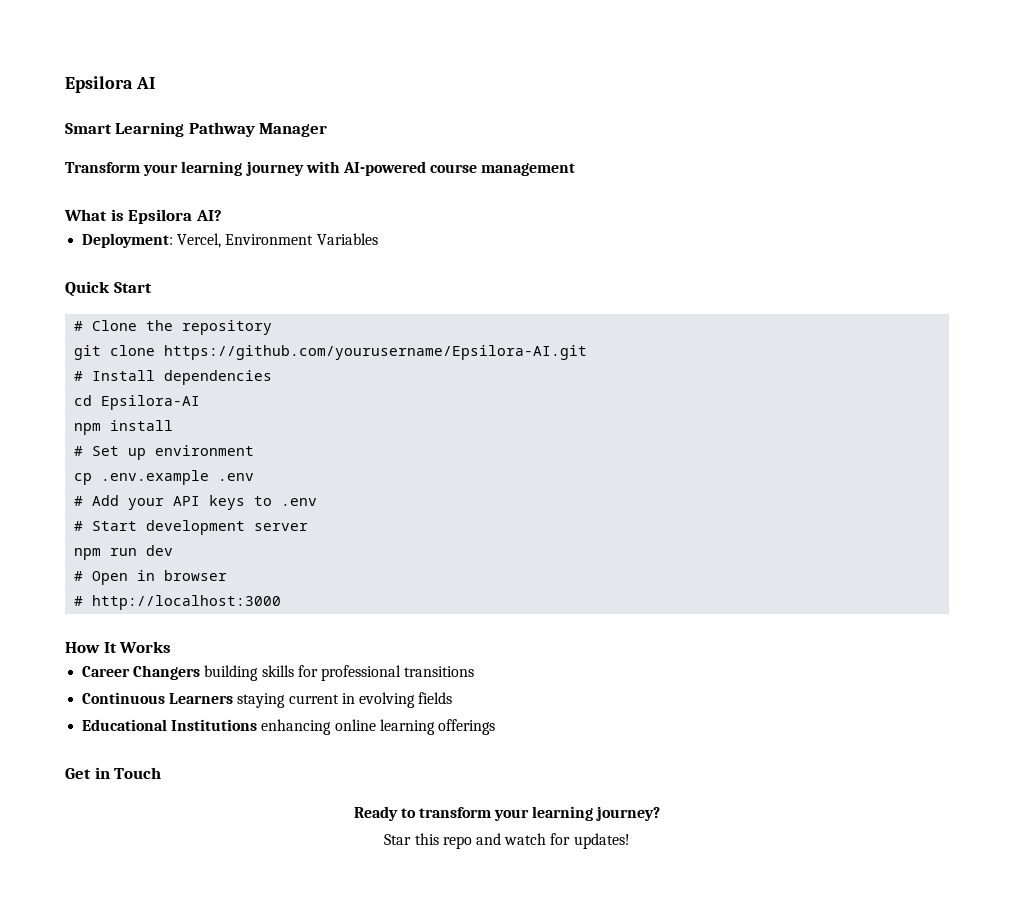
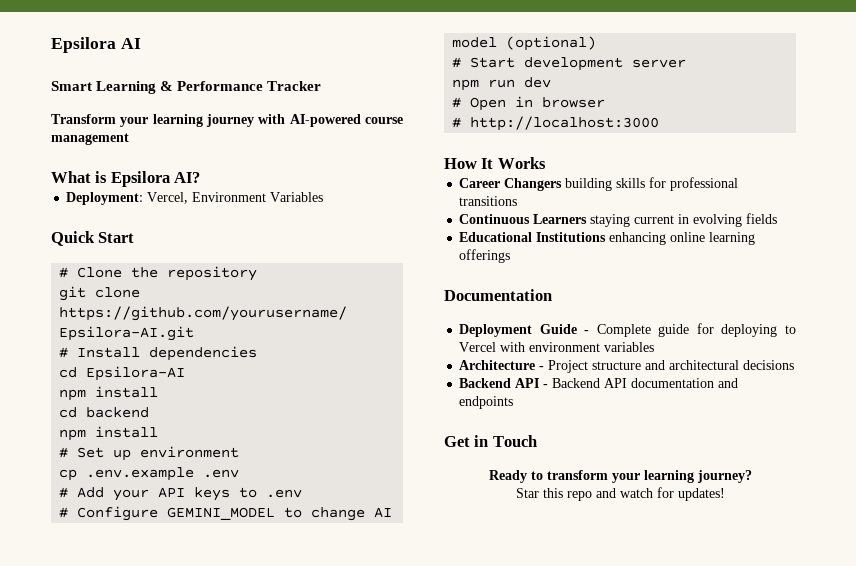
- Smart Learning Pathway Manager
+ Smart Learning & Performance Tracker
+ cd backend
+ npm install
+ # Configure GEMINI_MODEL to change AI model (optional)
+ Documentation
+ Deployment Guide - Complete guide for deploying to Vercel with environment variables
+ Architecture - Project structure and architectural decisions
+ Backend API - Backend API documentation and endpoints

